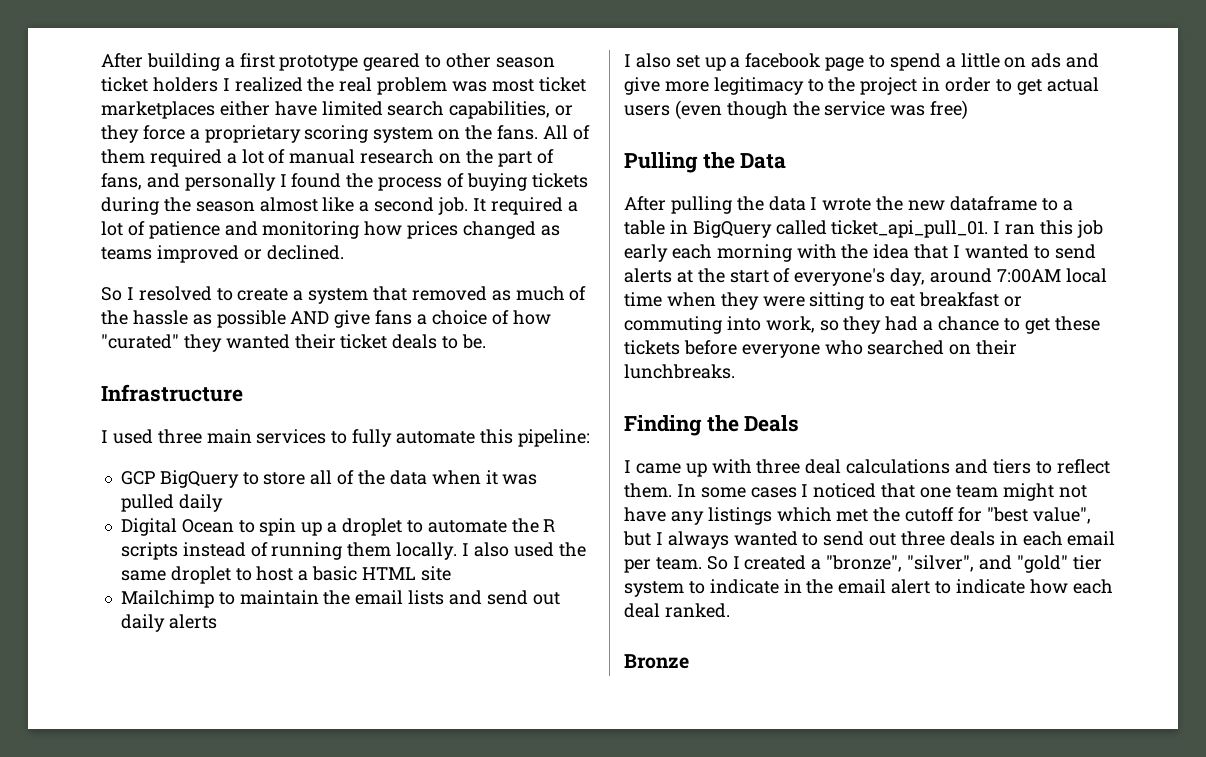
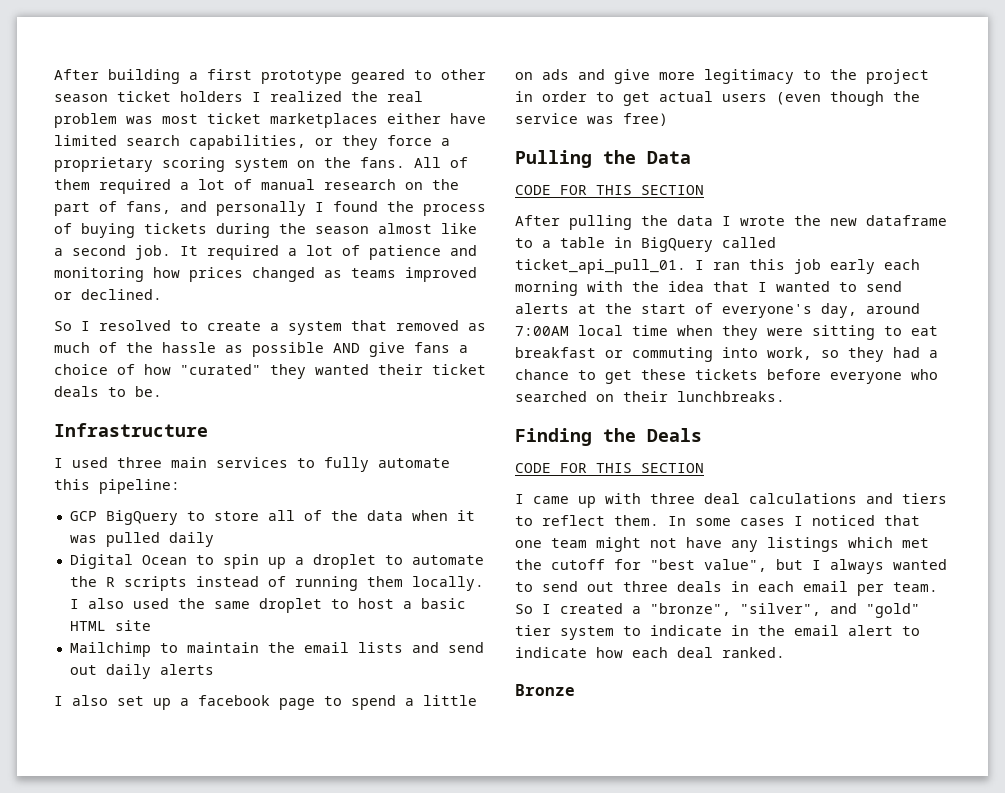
  Pulling the Data
+ CODE FOR THIS SECTION
  Finding the Deals
+ CODE FOR THIS SECTION

